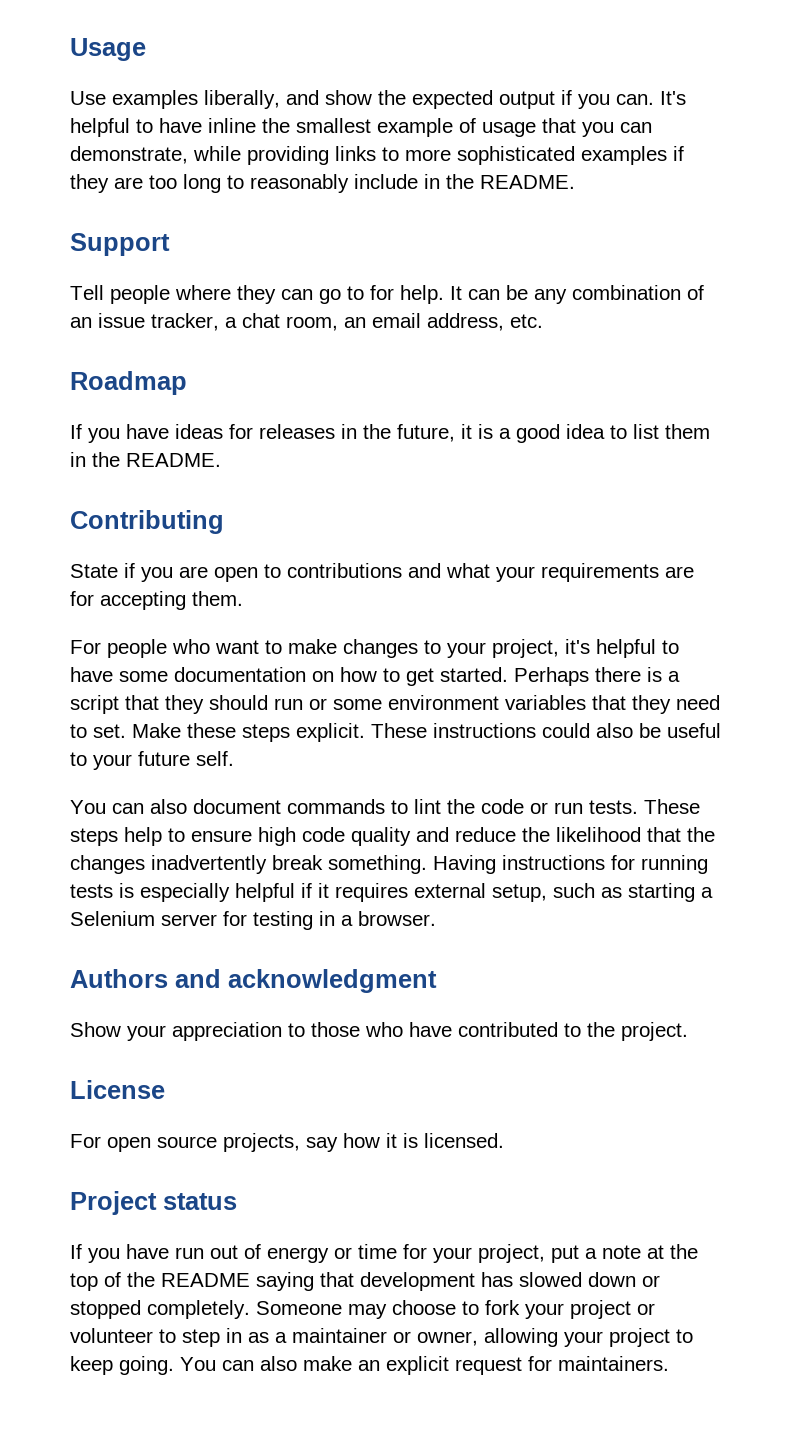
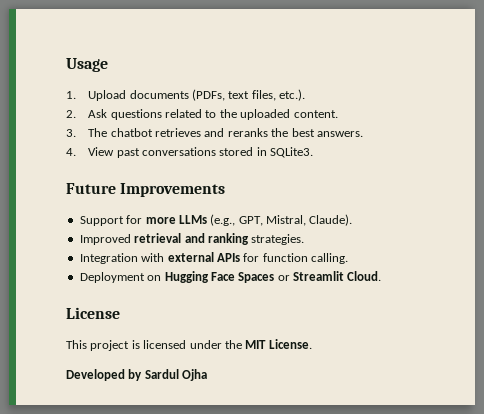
- Use examples liberally, and show the expected output if you can. It's helpful to have inline the smallest example of usage that you can demonstrate, while providing links to more sophisticated examples if they are too long to reasonably include in the README.
- Support
- Tell people where they can go to for help. It can be any combination of an issue tracker, a chat room, an email address, etc.
- Roadmap
- If you have ideas for releases in the future, it is a good idea to list them in the README.
- Contributing
- State if you are open to contributions and what your requirements are for accepting them.
- For people who want to make changes to your project, it's helpful to have some documentation on how to get started. Perhaps there is a script that they should run or some environment variables that they need to set. Make these steps explicit. These instructions could also be useful to your future self.
- You can also document commands to lint the code or run tests. These steps help to ensure high code quality and reduce the likelihood that the changes inadvertently break something. Having instructions for running tests is especially helpful if it requires external setup, such as starting a Selenium server for testing in a browser.
- Authors and acknowledgment
- Show your appreciation to those who have contributed to the project.
+ 1. Upload documents (PDFs, text files, etc.).
+ 2. Ask questions related to the uploaded content.
+ 3. The chatbot retrieves and reranks the best answers.
+ 4. View past conversations stored in SQLite3.
+ Future Improvements
+ Support for more LLMs (e.g., GPT, Mistral, Claude).
+ Improved retrieval and ranking strategies.
+ Integration with external APIs for function calling.
+ Deployment on Hugging Face Spaces or Streamlit Cloud.
  License
- For open source projects, say how it is licensed.
- Project status
- If you have run out of energy or time for your project, put a note at the top of the README saying that development has slowed down or stopped completely. Someone may choose to fork your project or volunteer to step in as a maintainer or owner, allowing your project to keep going. You can also make an explicit request for maintainers.
+ This project is licensed under the MIT License.
+ Developed by Sardul Ojha

